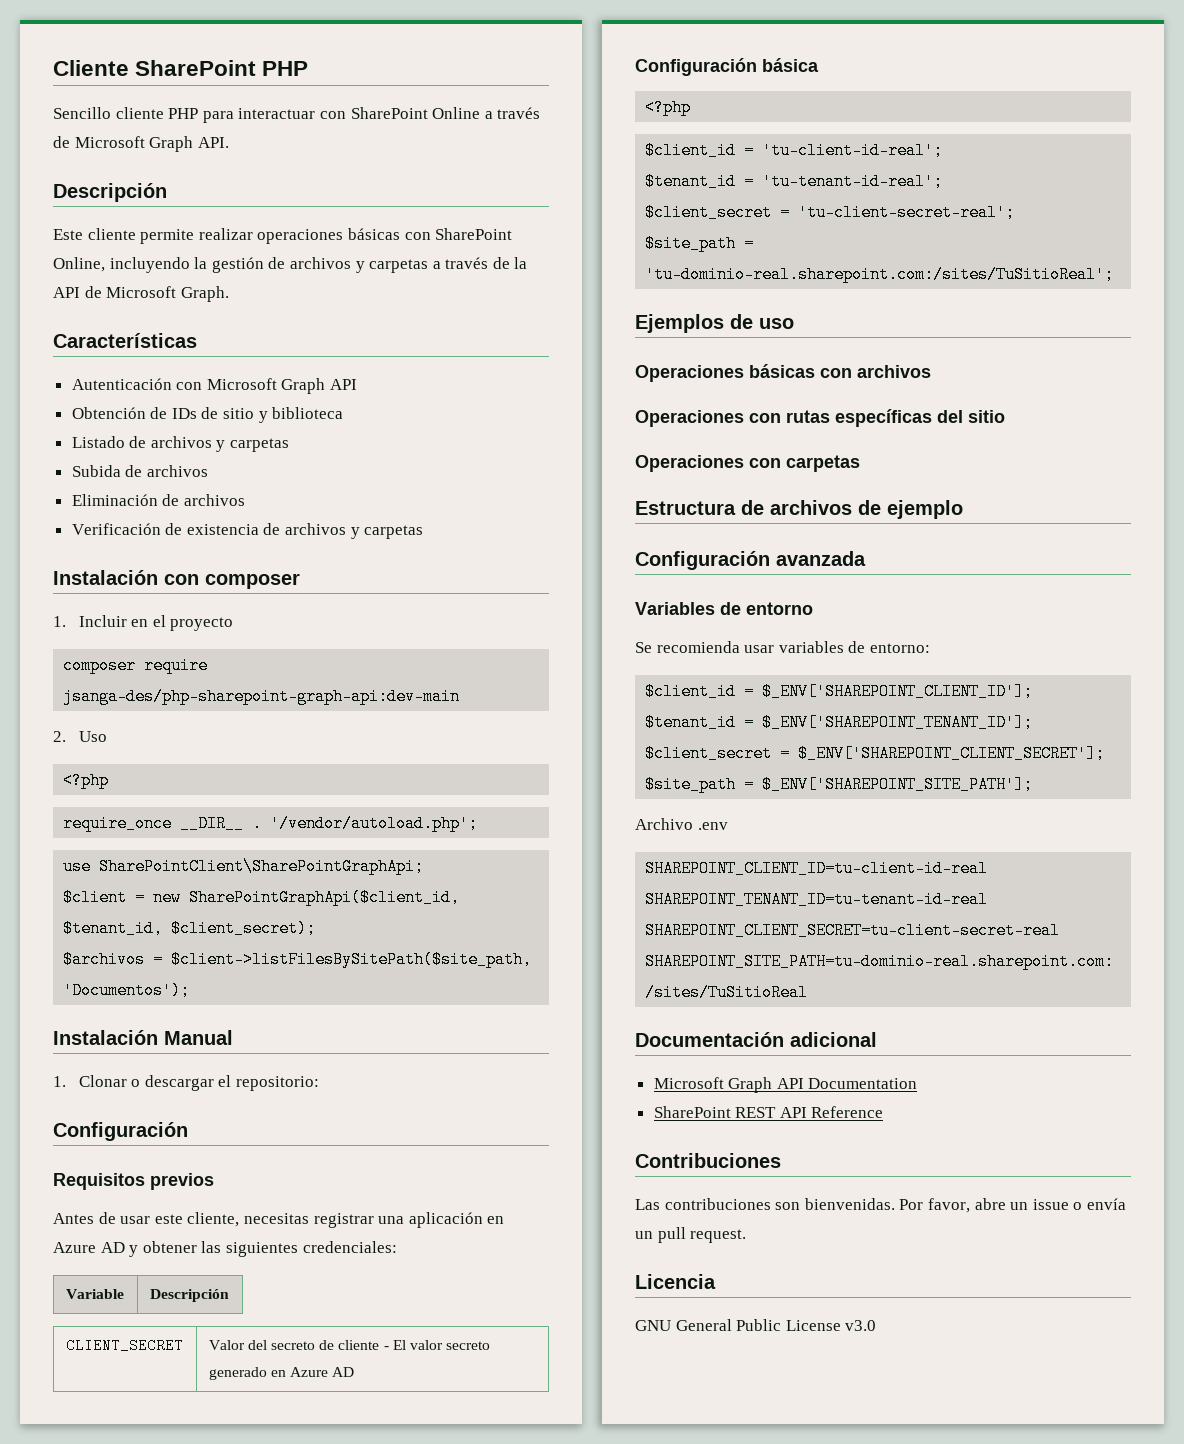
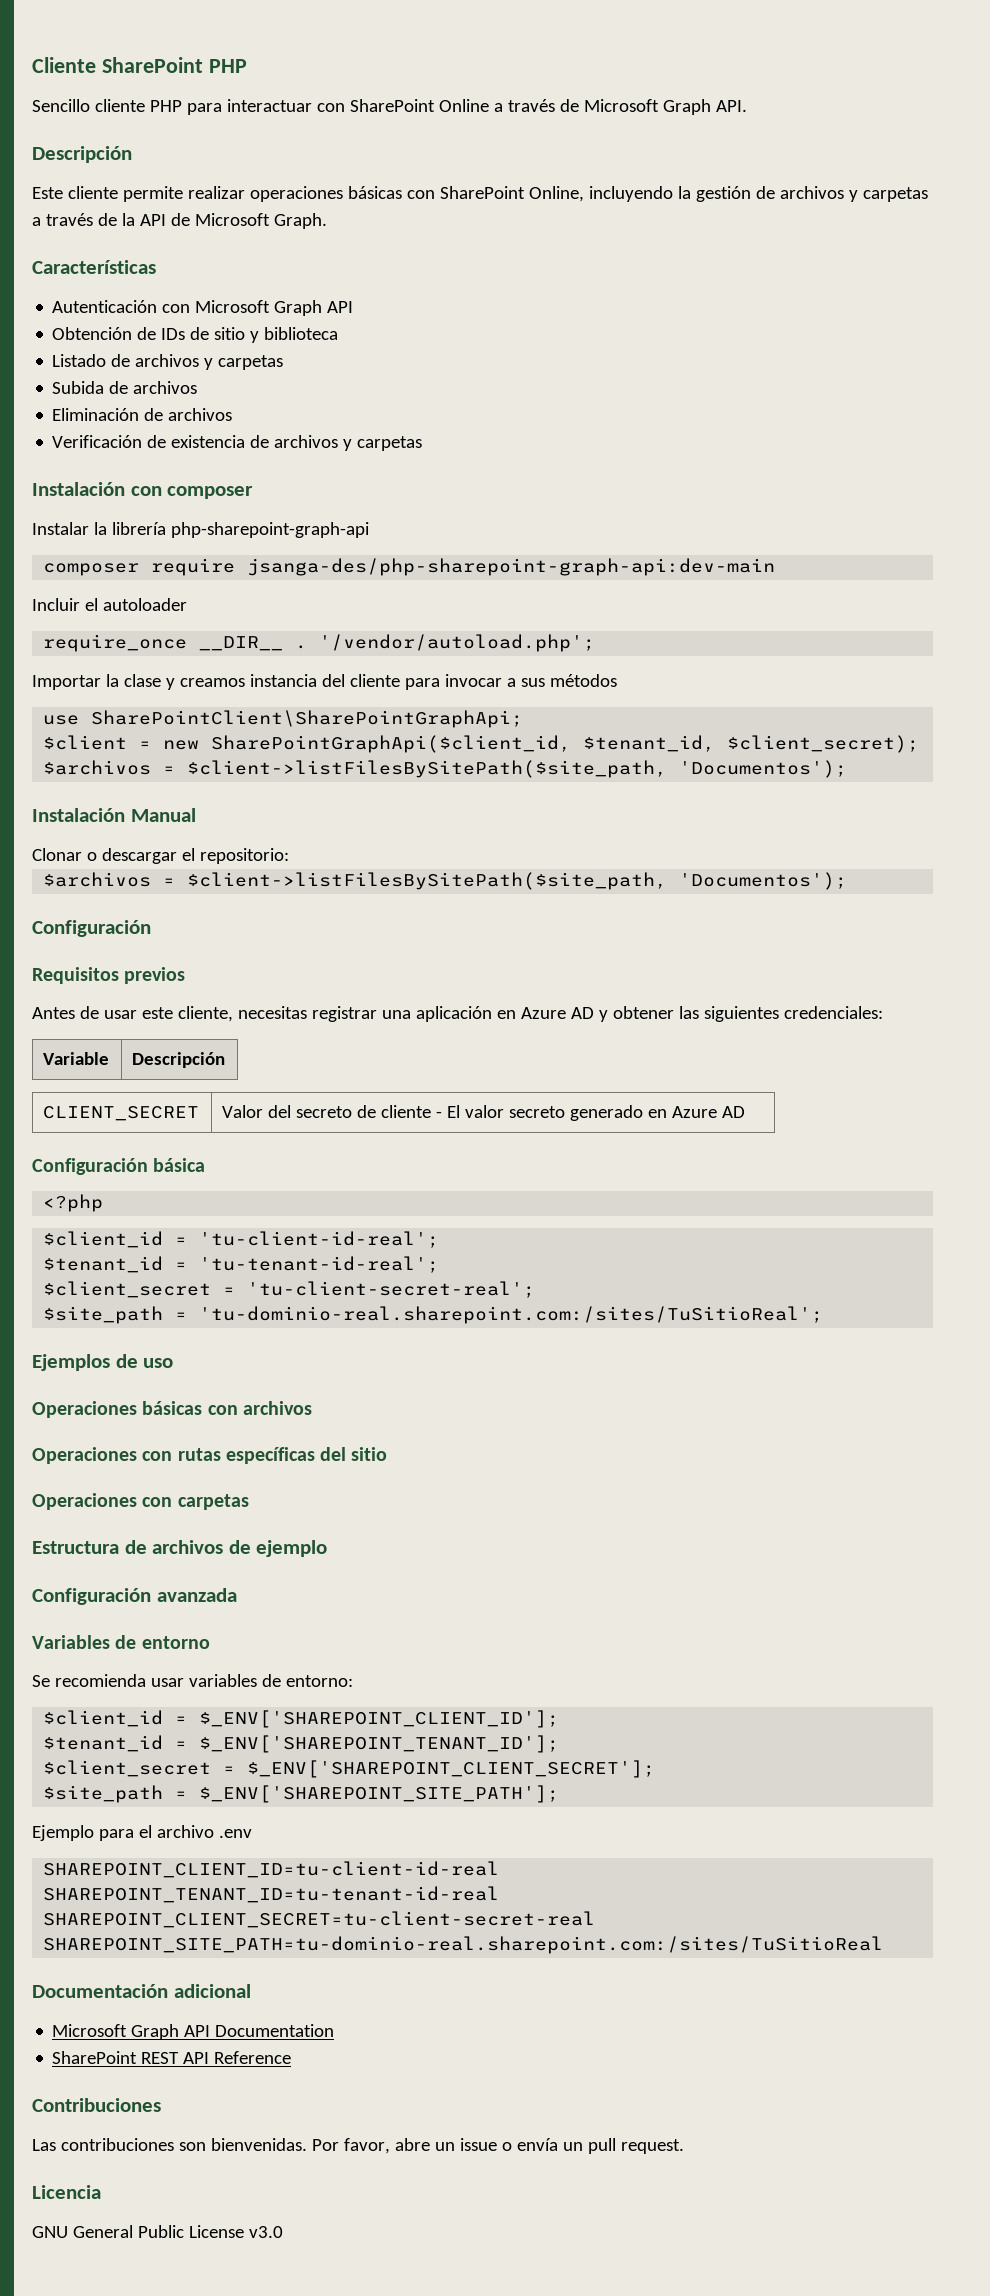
- 1. Incluir en el proyecto
+ Instalar la librería php-sharepoint-graph-api
- 2. Uso
- <?php
+ Incluir el autoloader
+ Importar la clase y creamos instancia del cliente para invocar a sus métodos
- 1. Clonar o descargar el repositorio:
+ Clonar o descargar el repositorio:
+ $archivos = $client->listFilesBySitePath($site_path, 'Documentos');
- Archivo .env
+ Ejemplo para el archivo .env

